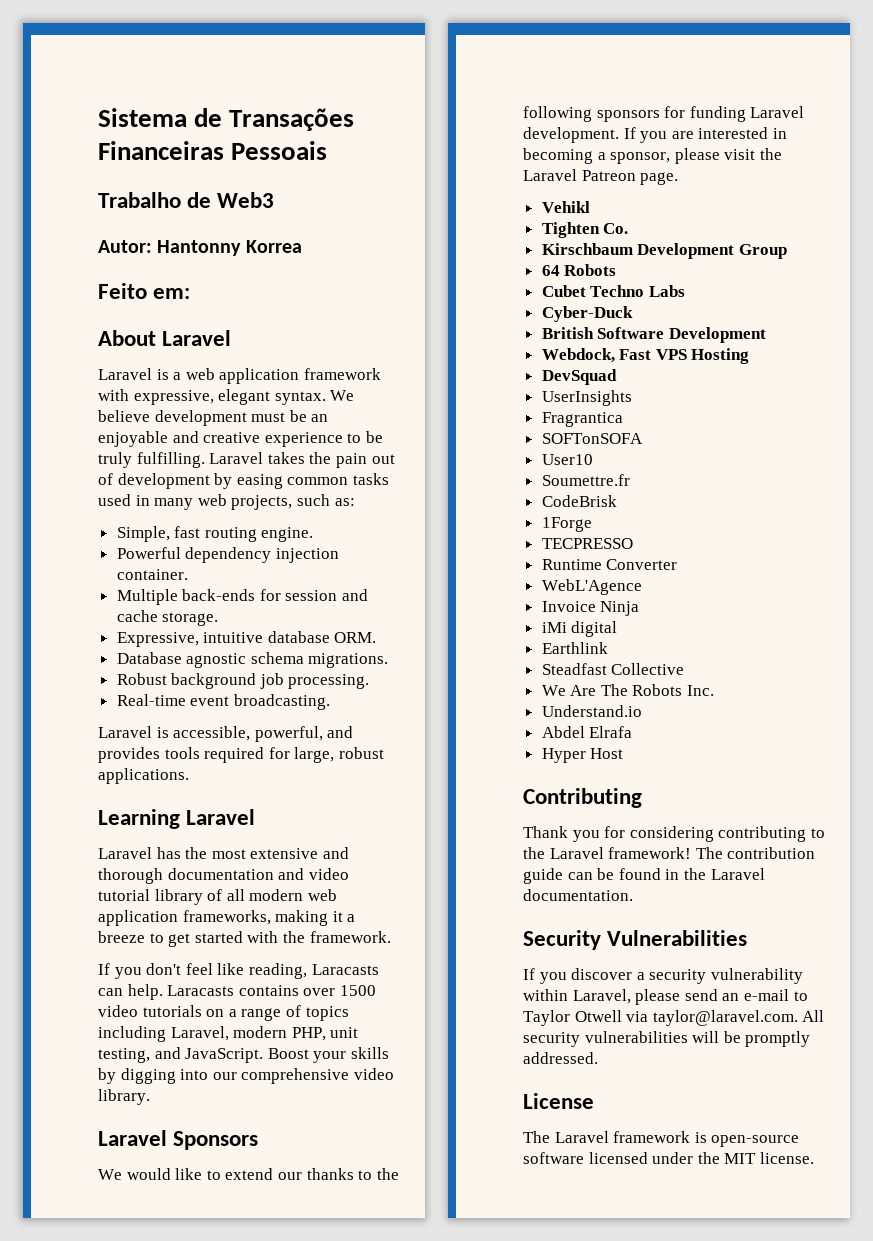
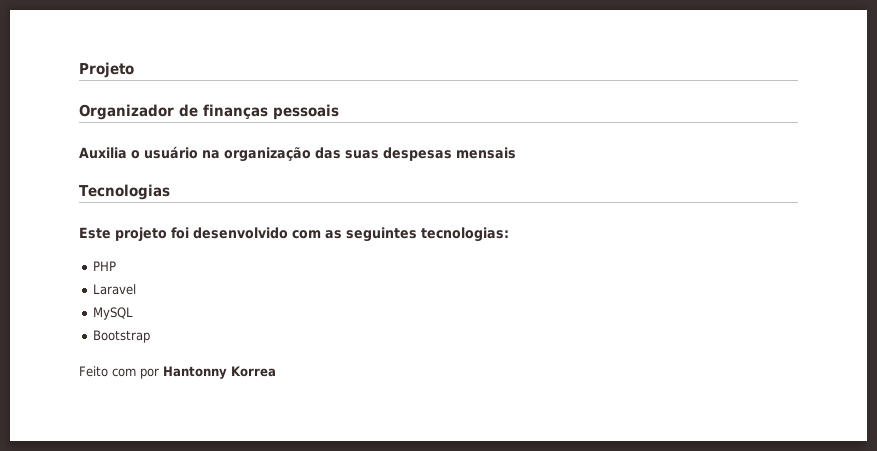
- Sistema de Transações Financeiras Pessoais
- Trabalho de Web3
- Autor: Hantonny Korrea
- Feito em:
- About Laravel
- Laravel is a web application framework with expressive, elegant syntax. We believe development must be an enjoyable and creative experience to be truly fulfilling. Laravel takes the pain out of development by easing common tasks used in many web projects, such as:
- Simple, fast routing engine.
- Powerful dependency injection container.
- Multiple back-ends for session and cache storage.
- Expressive, intuitive database ORM.
- Database agnostic schema migrations.
- Robust background job processing.
- Real-time event broadcasting.
- Laravel is accessible, powerful, and provides tools required for large, robust applications.
- Learning Laravel
- Laravel has the most extensive and thorough documentation and video tutorial library of all modern web application frameworks, making it a breeze to get started with the framework.
- If you don't feel like reading, Laracasts can help. Laracasts contains over 1500 video tutorials on a range of topics including Laravel, modern PHP, unit testing, and JavaScript. Boost your skills by digging into our comprehensive video library.
- Laravel Sponsors
- We would like to extend our thanks to the following sponsors for funding Laravel development. If you are interested in becoming a sponsor, please visit the Laravel Patreon page.
- Vehikl
- Tighten Co.
- Kirschbaum Development Group
- 64 Robots
- Cubet Techno Labs
- Cyber-Duck
- British Software Development
- Webdock, Fast VPS Hosting
- DevSquad
- UserInsights
- Fragrantica
- SOFTonSOFA
- User10
- Soumettre.fr
- CodeBrisk
- 1Forge
- TECPRESSO
- Runtime Converter
- WebL'Agence
- Invoice Ninja
- iMi digital
- Earthlink
- Steadfast Collective
- We Are The Robots Inc.
- Understand.io
- Abdel Elrafa
- Hyper Host
- Contributing
- Thank you for considering contributing to the Laravel framework! The contribution guide can be found in the Laravel documentation.
- Security Vulnerabilities
- If you discover a security vulnerability within Laravel, please send an e-mail to Taylor Otwell via taylor@laravel.com. All security vulnerabilities will be promptly addressed.
- License
- The Laravel framework is open-source software licensed under the MIT license.
+ Projeto
+ Organizador de finanças pessoais
+ Auxilia o usuário na organização das suas despesas mensais
+ Tecnologias
+ Este projeto foi desenvolvido com as seguintes tecnologias:
+ PHP
+ Laravel
+ MySQL
+ Bootstrap
+ Feito com por Hantonny Korrea

